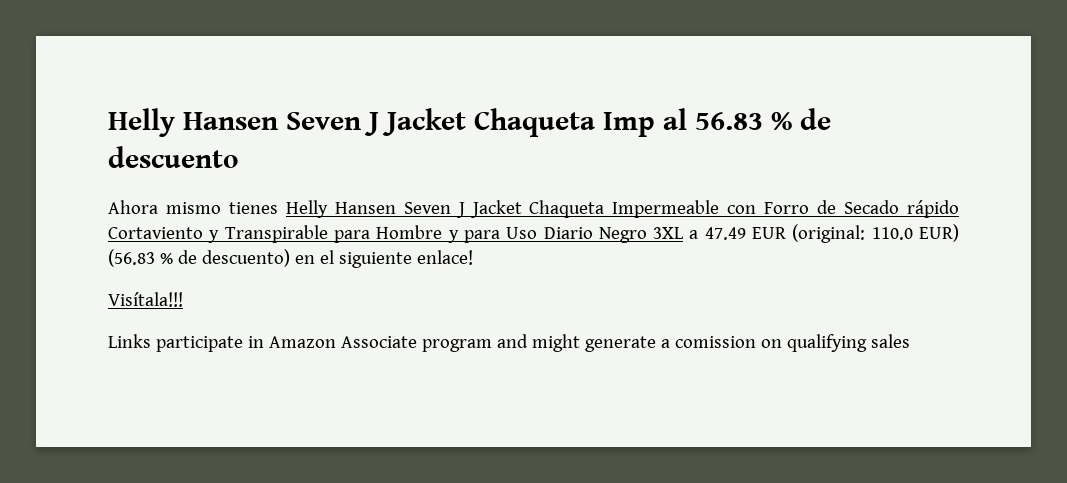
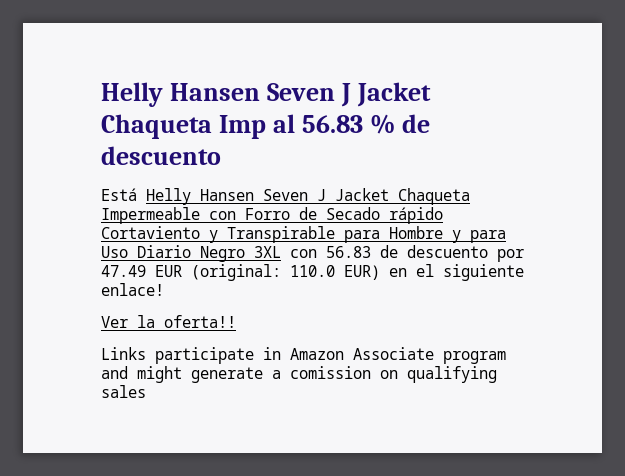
- Ahora mismo tienes Helly Hansen Seven J Jacket Chaqueta Impermeable con Forro de Secado rápido Cortaviento y Transpirable para Hombre y para Uso Diario Negro 3XL a 47.49 EUR (original: 110.0 EUR) (56.83 % de descuento) en el siguiente enlace!
+ Está Helly Hansen Seven J Jacket Chaqueta Impermeable con Forro de Secado rápido Cortaviento y Transpirable para Hombre y para Uso Diario Negro 3XL con 56.83 de descuento por 47.49 EUR (original: 110.0 EUR) en el siguiente enlace!
- Visítala!!!
+ Ver la oferta!!

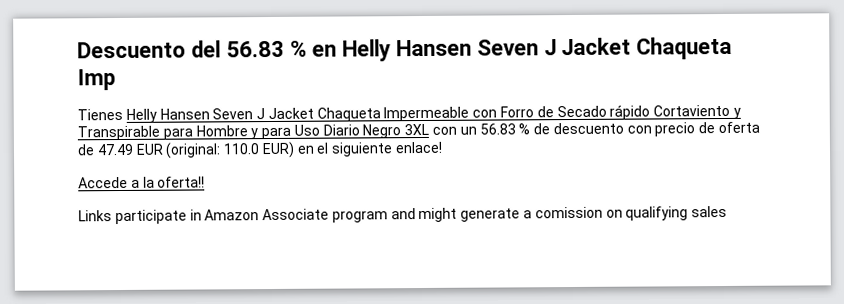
- Helly Hansen Seven J Jacket Chaqueta Imp al 56.83 % de descuento
- Está Helly Hansen Seven J Jacket Chaqueta Impermeable con Forro de Secado rápido Cortaviento y Transpirable para Hombre y para Uso Diario Negro 3XL con 56.83 de descuento por 47.49 EUR (original: 110.0 EUR) en el siguiente enlace!
+ Descuento del 56.83 % en Helly Hansen Seven J Jacket Chaqueta Imp
+ Tienes Helly Hansen Seven J Jacket Chaqueta Impermeable con Forro de Secado rápido Cortaviento y Transpirable para Hombre y para Uso Diario Negro 3XL con un 56.83 % de descuento con precio de oferta de 47.49 EUR (original: 110.0 EUR) en el siguiente enlace!
- Ver la oferta!!
+ Accede a la oferta!!

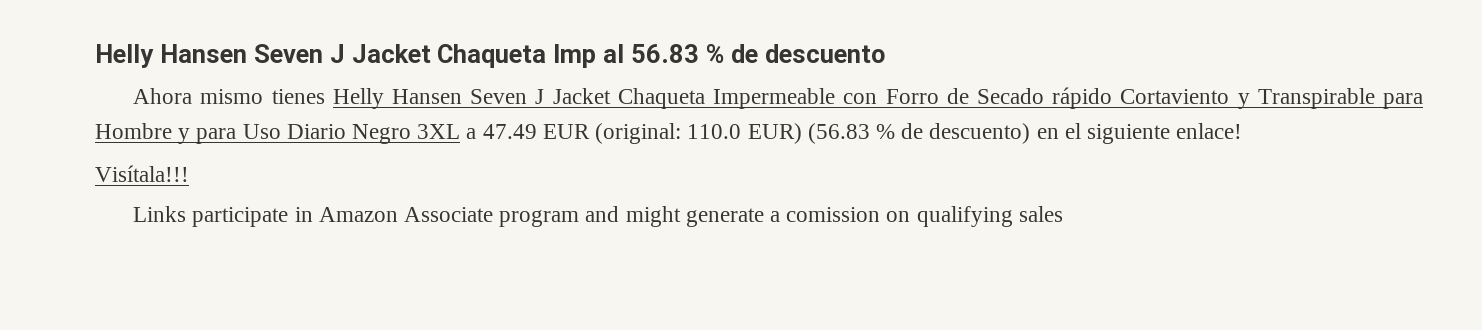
- Descuento del 56.83 % en Helly Hansen Seven J Jacket Chaqueta Imp
- Tienes Helly Hansen Seven J Jacket Chaqueta Impermeable con Forro de Secado rápido Cortaviento y Transpirable para Hombre y para Uso Diario Negro 3XL con un 56.83 % de descuento con precio de oferta de 47.49 EUR (original: 110.0 EUR) en el siguiente enlace!
+ Helly Hansen Seven J Jacket Chaqueta Imp al 56.83 % de descuento
+ Ahora mismo tienes Helly Hansen Seven J Jacket Chaqueta Impermeable con Forro de Secado rápido Cortaviento y Transpirable para Hombre y para Uso Diario Negro 3XL a 47.49 EUR (original: 110.0 EUR) (56.83 % de descuento) en el siguiente enlace!
- Accede a la oferta!!
+ Visítala!!!

